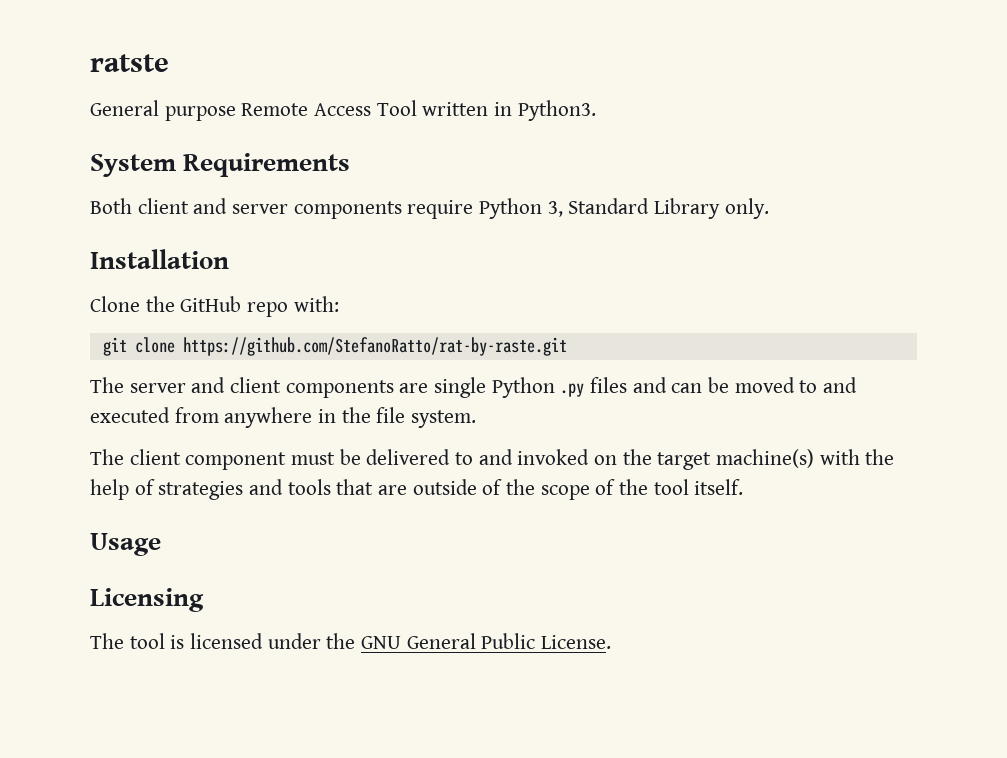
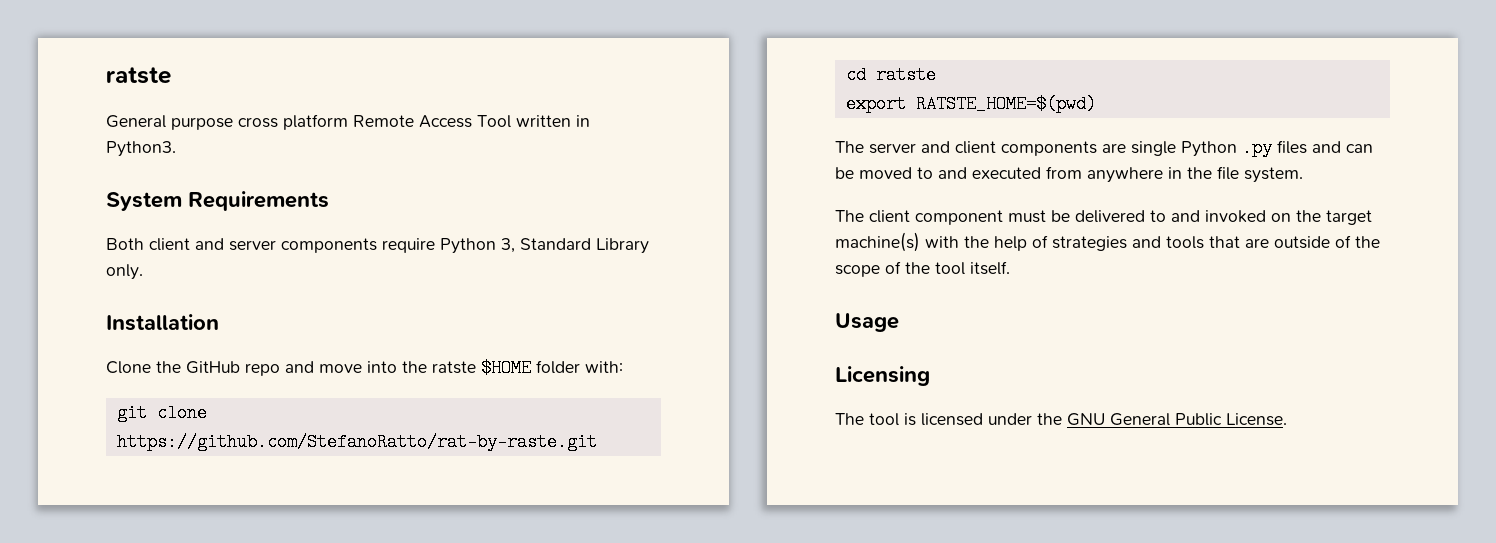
- General purpose Remote Access Tool written in Python3.
+ General purpose cross platform Remote Access Tool written in Python3.
- Clone the GitHub repo with:
+ Clone the GitHub repo and move into the ratste $HOME folder with:
+ cd ratste
+ export RATSTE_HOME=$(pwd)

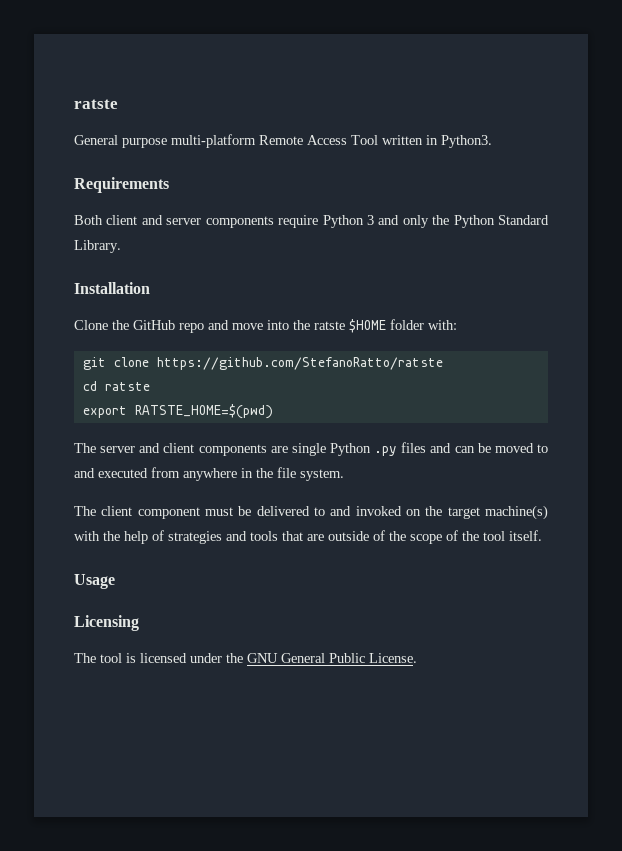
- General purpose cross platform Remote Access Tool written in Python3.
+ General purpose multi-platform Remote Access Tool written in Python3.
- System Requirements
+ Requirements
- Both client and server components require Python 3, Standard Library only.
+ Both client and server components require Python 3 and only the Python Standard Library.
- git clone https://github.com/StefanoRatto/rat-by-raste.git
+ git clone https://github.com/StefanoRatto/ratste

